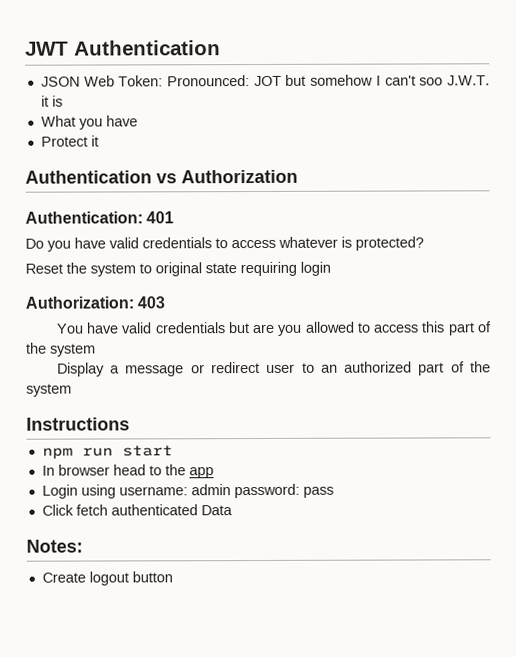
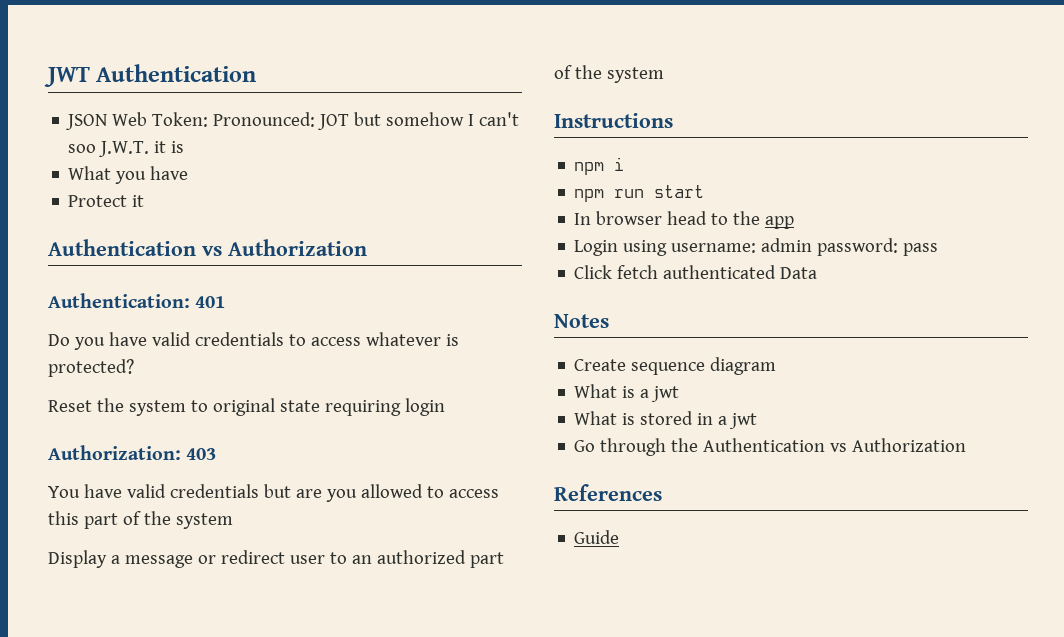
+ npm i
- Notes:
+ Notes
- Create logout button
+ Create sequence diagram
+ What is a jwt
+ What is stored in a jwt
+ Go through the Authentication vs Authorization
+ References
+ Guide

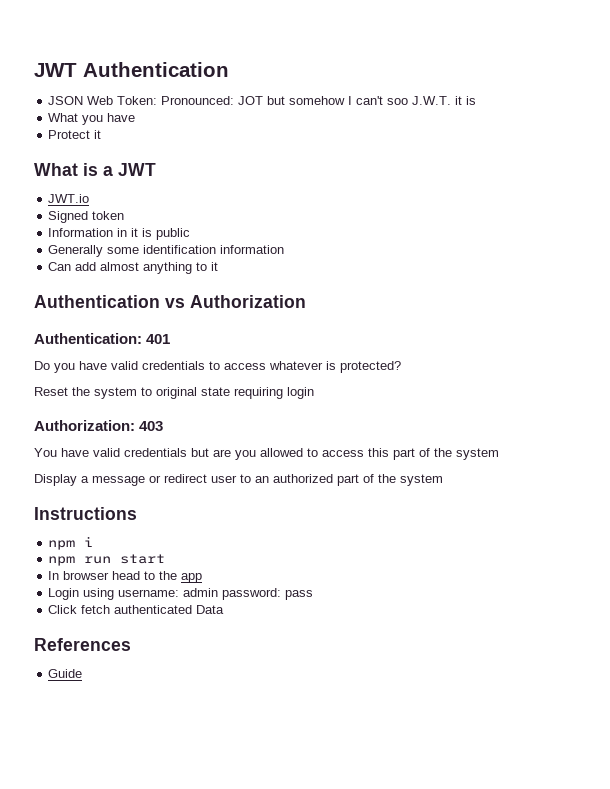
+ What is a JWT
+ JWT.io
+ Signed token
+ Information in it is public
+ Generally some identification information
+ Can add almost anything to it
- Notes
- Create sequence diagram
- What is a jwt
- What is stored in a jwt
- Go through the Authentication vs Authorization

